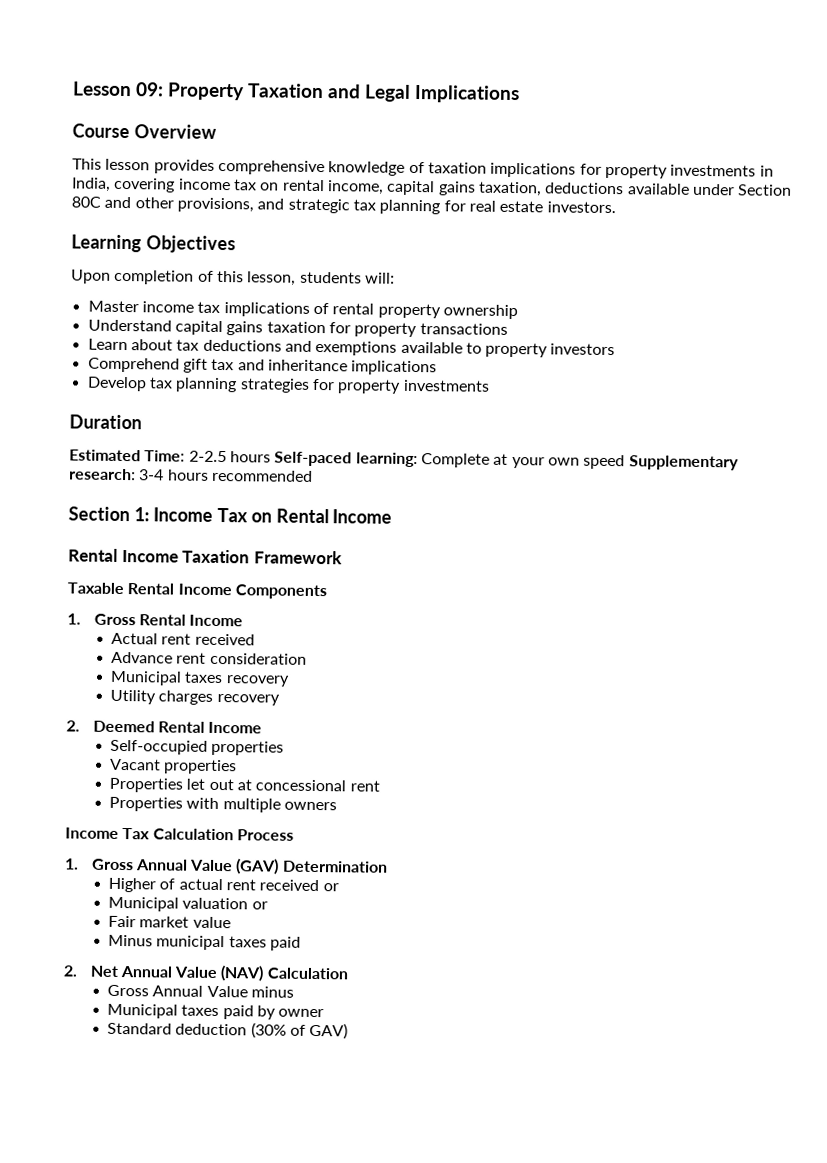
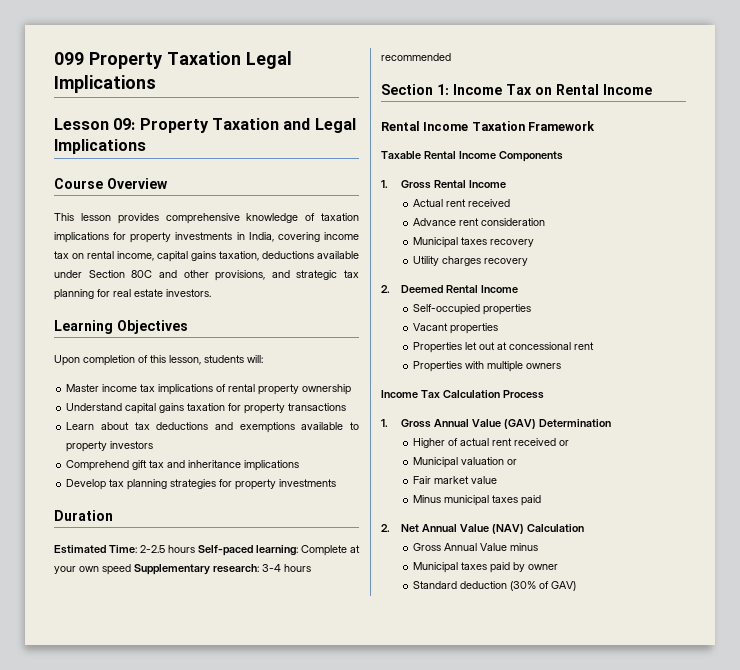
+ 099 Property Taxation Legal Implications

